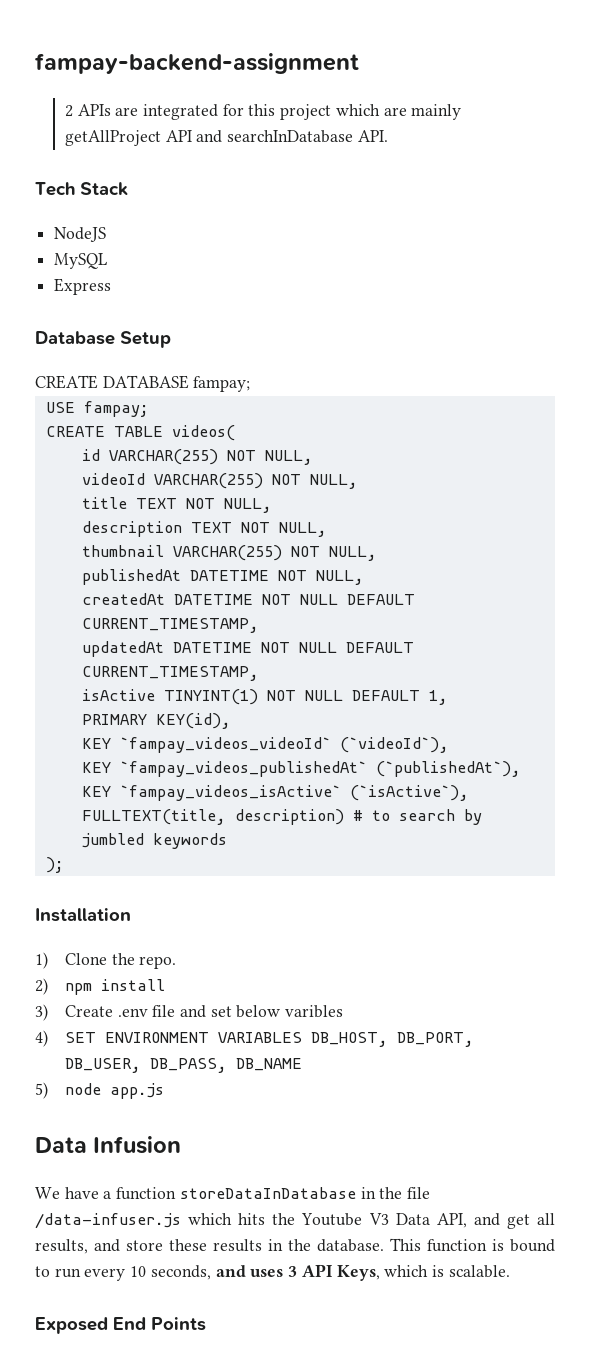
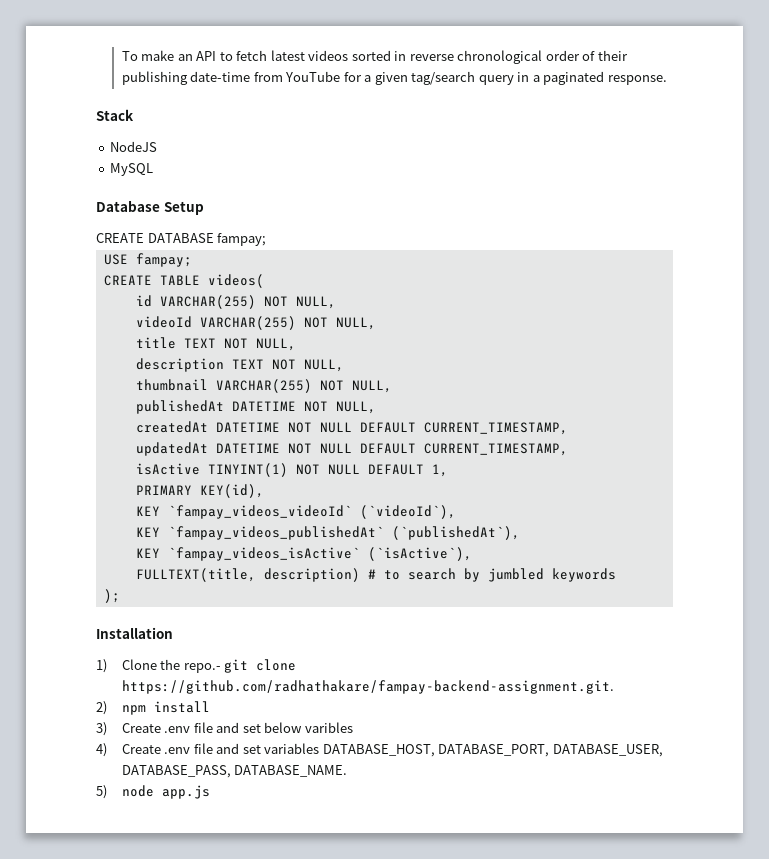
- fampay-backend-assignment
- 2 APIs are integrated for this project which are mainly getAllProject API and searchInDatabase API.
- Tech Stack
+ To make an API to fetch latest videos sorted in reverse chronological order of their publishing date-time from YouTube for a given tag/search query in a paginated response.
+ Stack
- Express
- 1) Clone the repo.
+ 1) Clone the repo.- git clone https://github.com/radhathakare/fampay-backend-assignment.git.
- 4) SET ENVIRONMENT VARIABLES DB_HOST, DB_PORT, DB_USER, DB_PASS, DB_NAME
+ 4) Create .env file and set variables DATABASE_HOST, DATABASE_PORT, DATABASE_USER, DATABASE_PASS, DATABASE_NAME.
  5) node app.js
- Data Infusion
- We have a function storeDataInDatabase in the file /data-infuser.js which hits the Youtube V3 Data API, and get all results, and store these results in the database. This function is bound to run every 10 seconds, and uses 3 API Keys, which is scalable.
- Exposed End Points

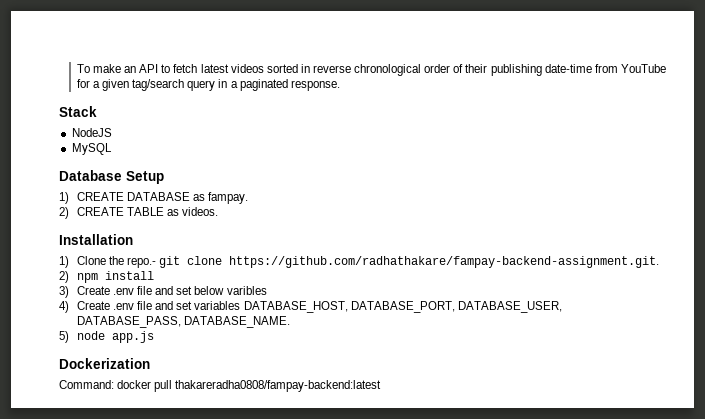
- CREATE DATABASE fampay;
- USE fampay;
- CREATE TABLE videos(
- id VARCHAR(255) NOT NULL,
- videoId VARCHAR(255) NOT NULL,
- title TEXT NOT NULL,
- description TEXT NOT NULL,
- thumbnail VARCHAR(255) NOT NULL,
- publishedAt DATETIME NOT NULL,
- createdAt DATETIME NOT NULL DEFAULT CURRENT_TIMESTAMP,
- updatedAt DATETIME NOT NULL DEFAULT CURRENT_TIMESTAMP,
- isActive TINYINT(1) NOT NULL DEFAULT 1,
- PRIMARY KEY(id),
- KEY `fampay_videos_videoId` (`videoId`),
- KEY `fampay_videos_publishedAt` (`publishedAt`),
- KEY `fampay_videos_isActive` (`isActive`),
- FULLTEXT(title, description) # to search by jumbled keywords
- );
+ 1) CREATE DATABASE as fampay.
+ 2) CREATE TABLE as videos.
+ Dockerization
+ Command: docker pull thakareradha0808/fampay-backend:latest

